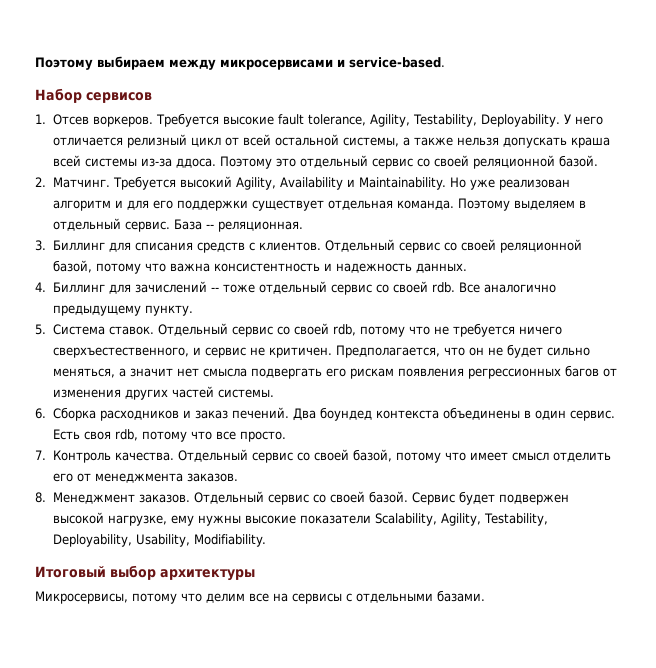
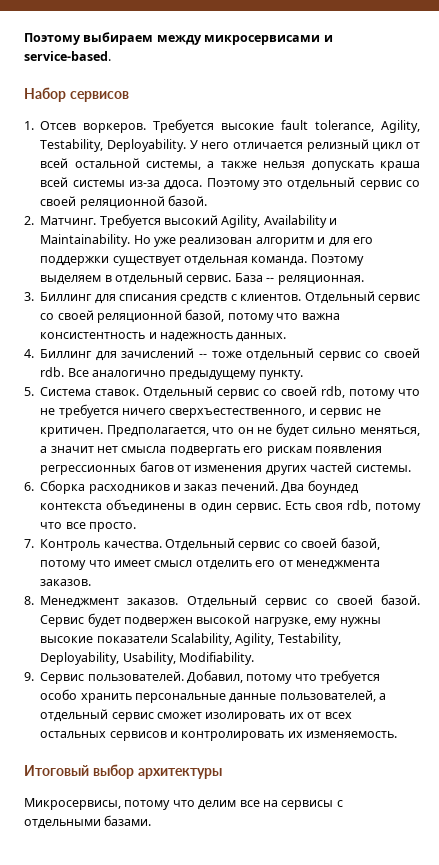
+ 9. Сервис пользователей. Добавил, потому что требуется особо хранить персональные данные пользователей, а отдельный сервис сможет изолировать их от всех остальных сервисов и контролировать их изменяемость.

